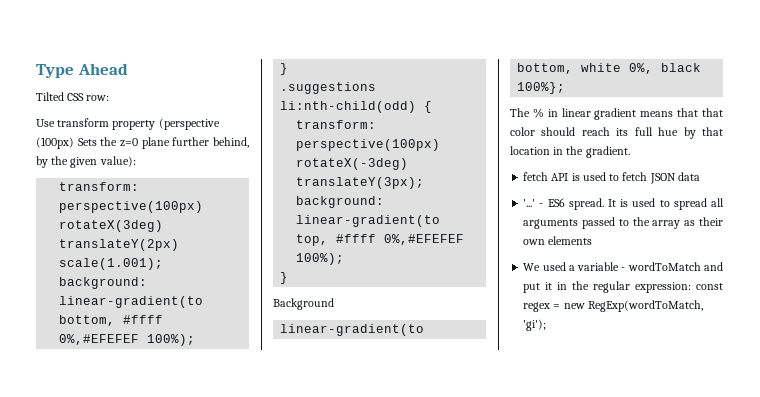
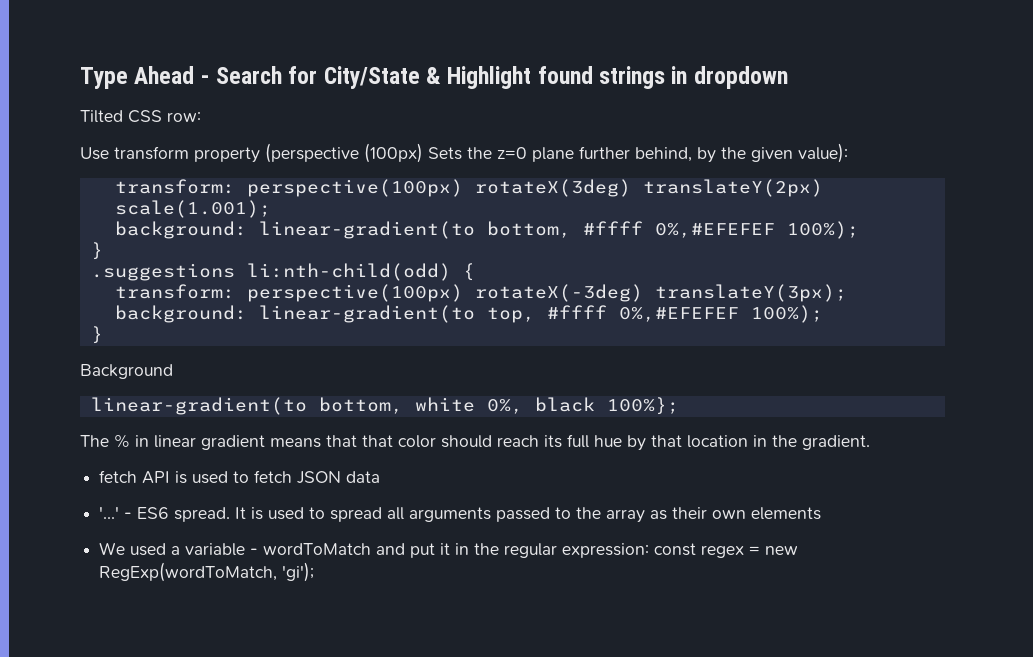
- Type Ahead
+ Type Ahead - Search for City/State & Highlight found strings in dropdown

